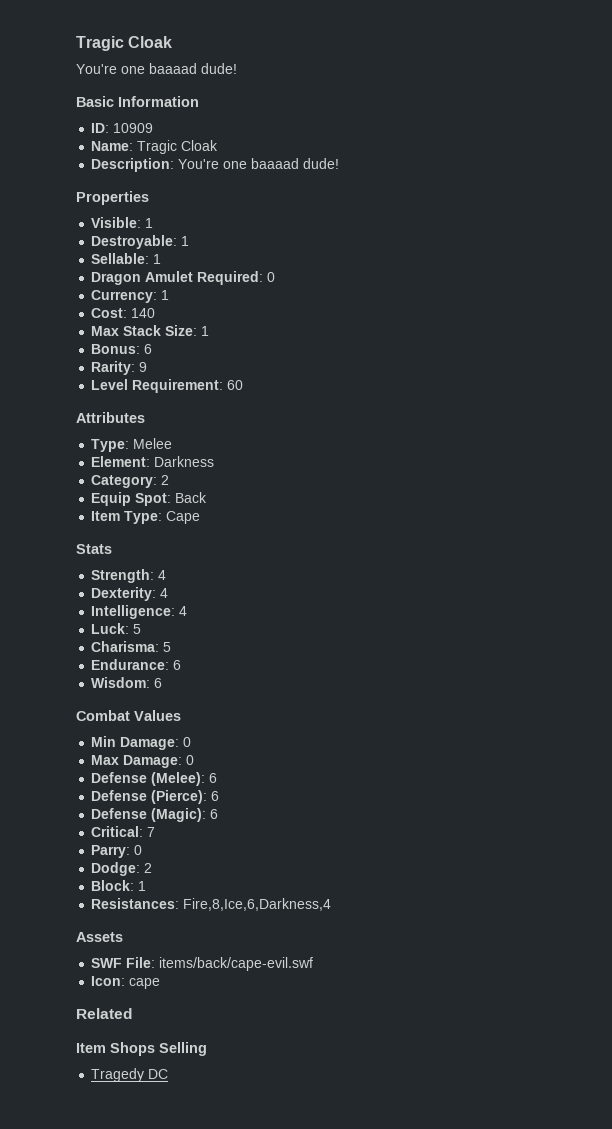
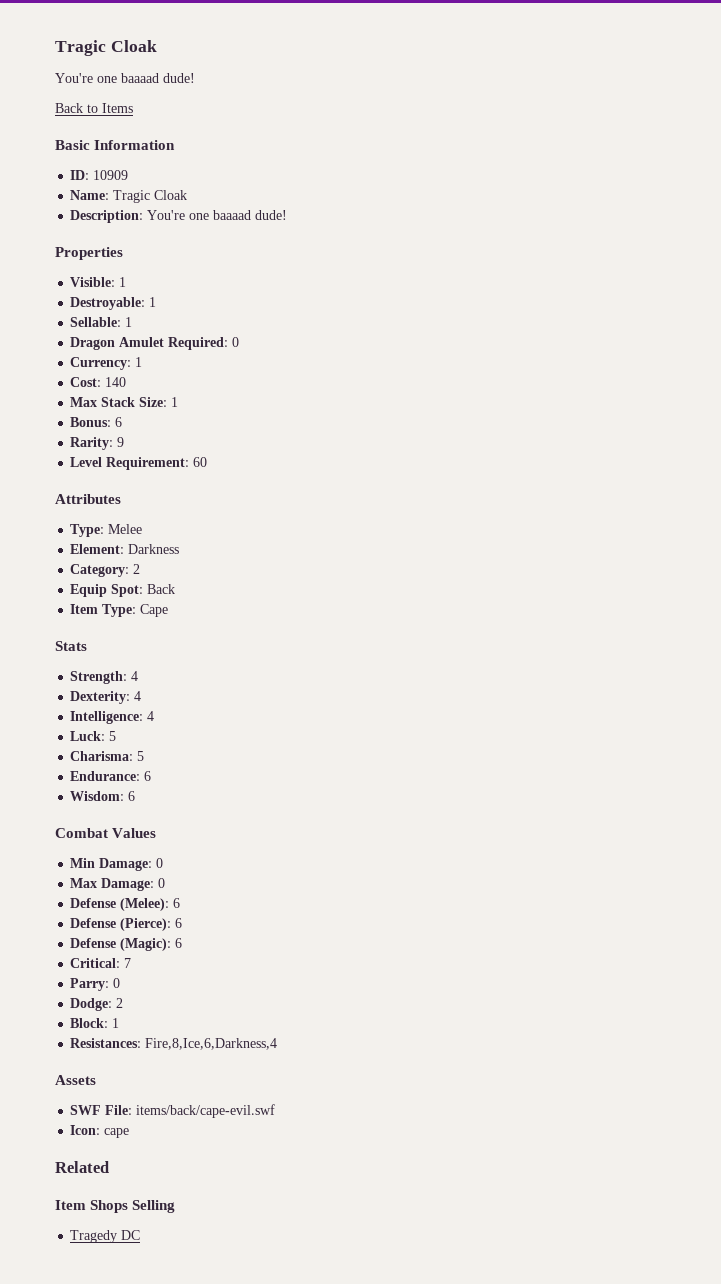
+ Back to Items

